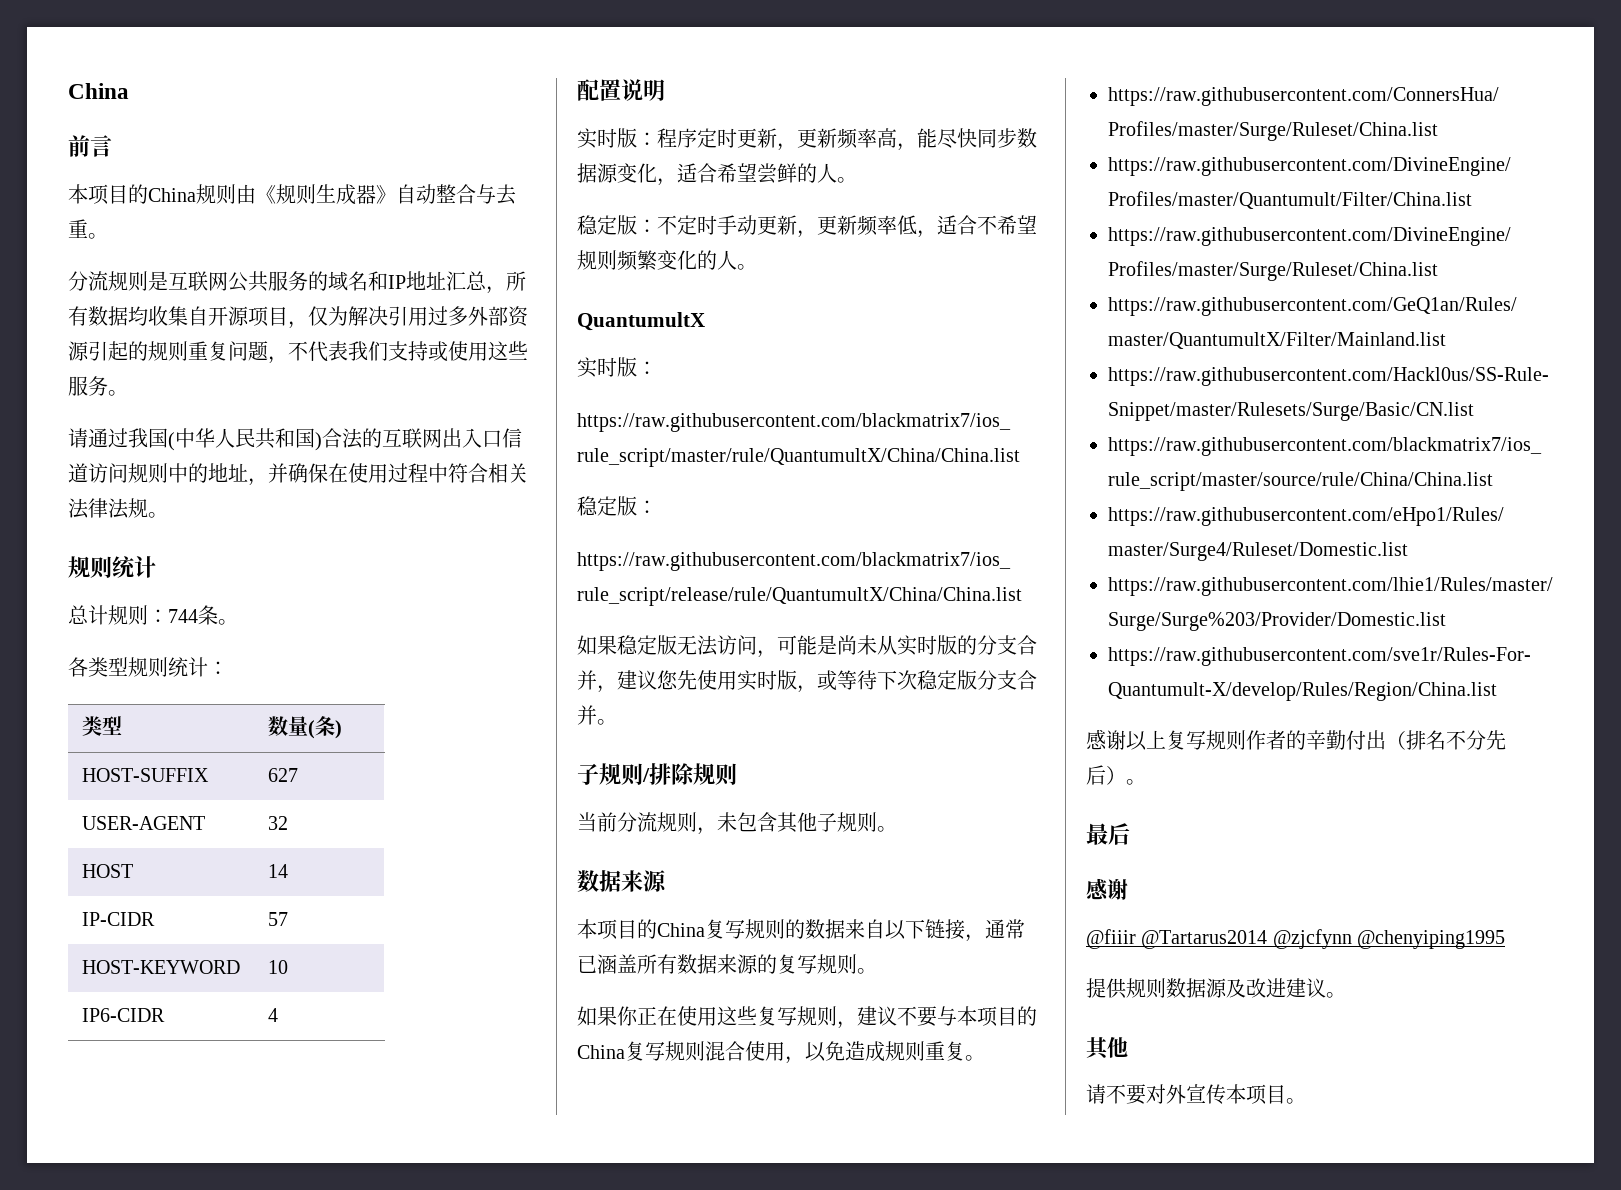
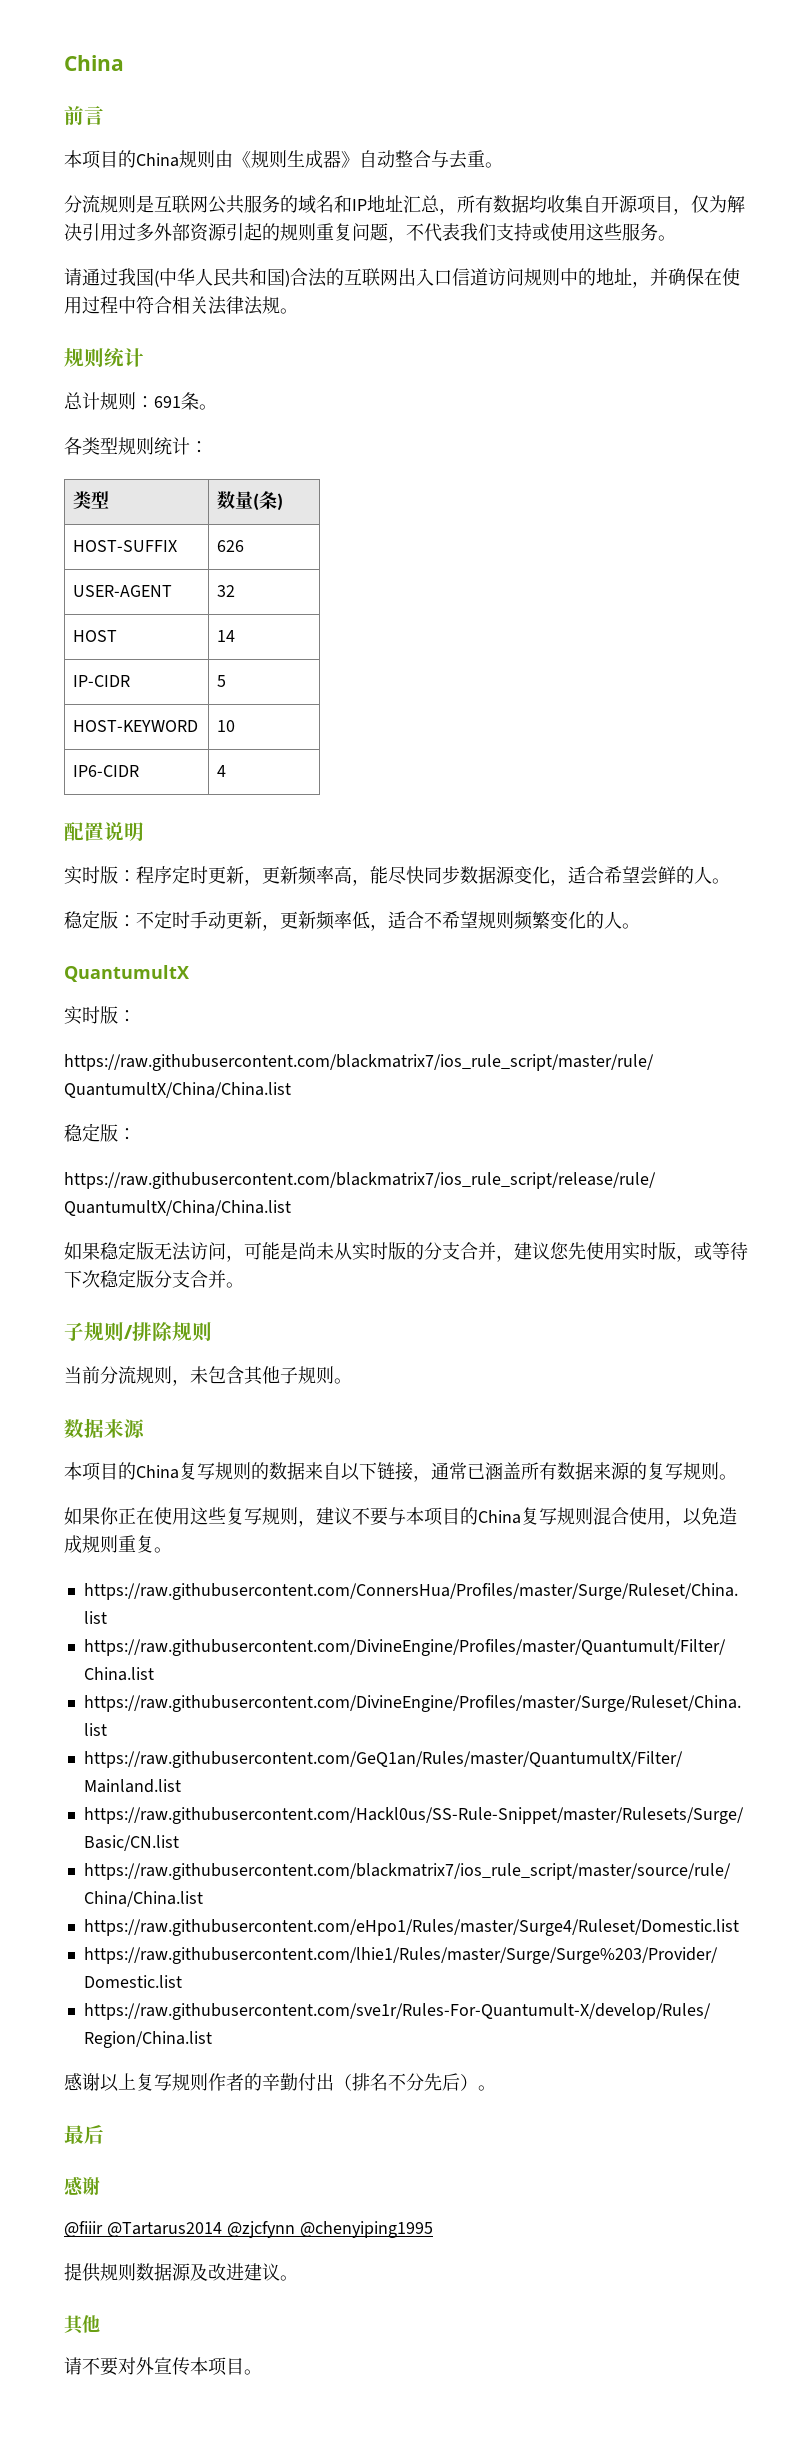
- 总计规则：744条。
+ 总计规则：691条。
- HOST-SUFFIX | 627
+ HOST-SUFFIX | 626
- IP-CIDR | 57
+ IP-CIDR | 5

